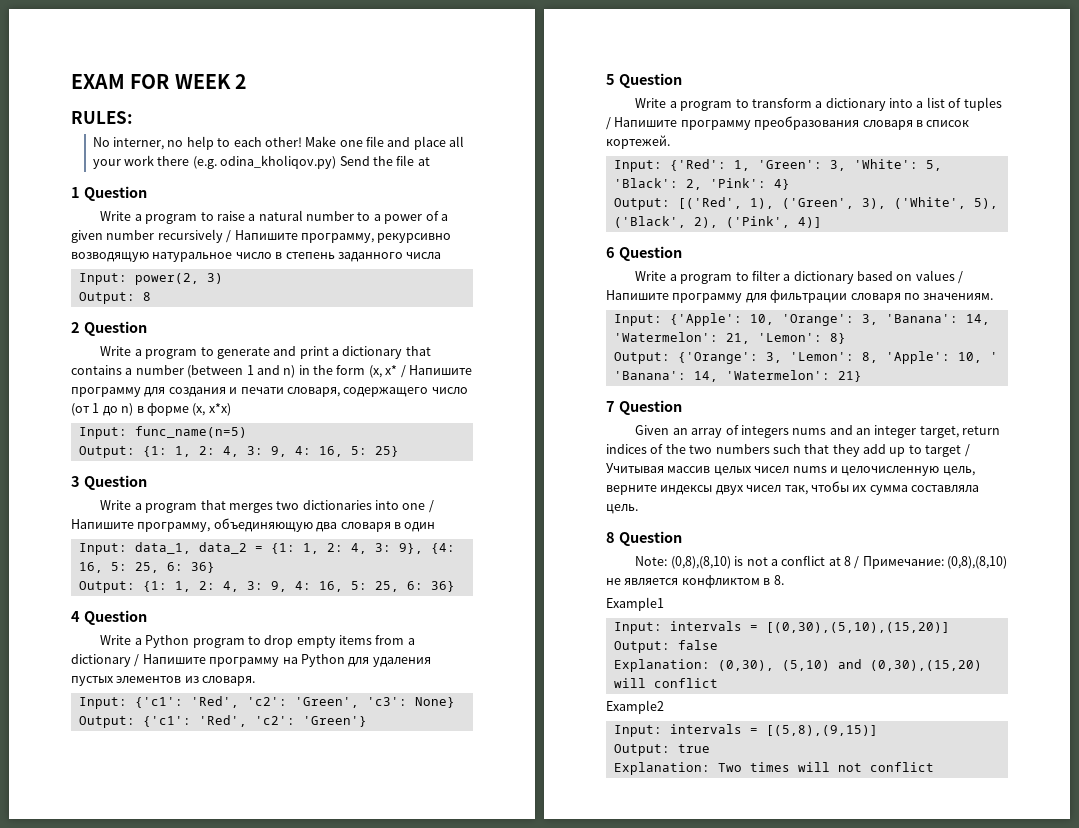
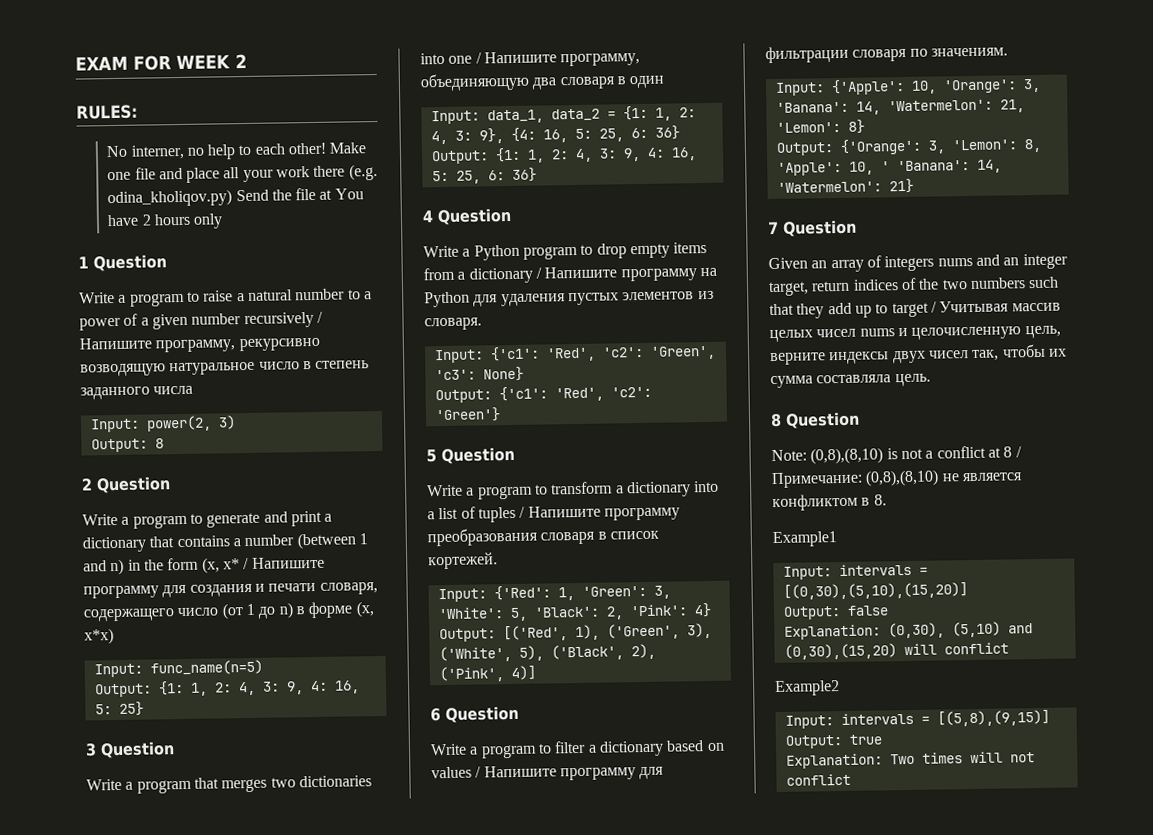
- Make one file and place all your work there (e.g. odina_kholiqov.py) Send the file at
+ Make one file and place all your work there (e.g. odina_kholiqov.py) Send the file at You have 2 hours only

